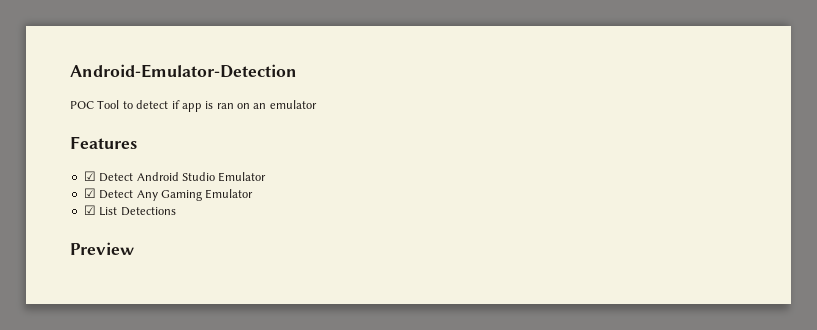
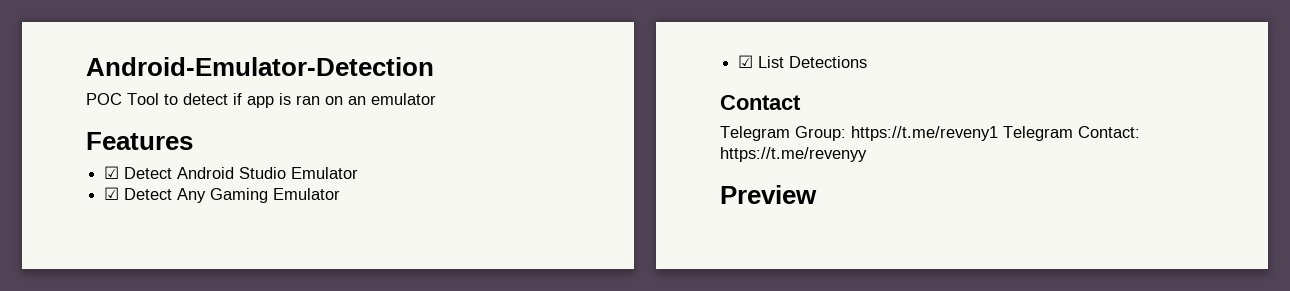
+ Contact
+ Telegram Group: https://t.me/reveny1 Telegram Contact: https://t.me/revenyy

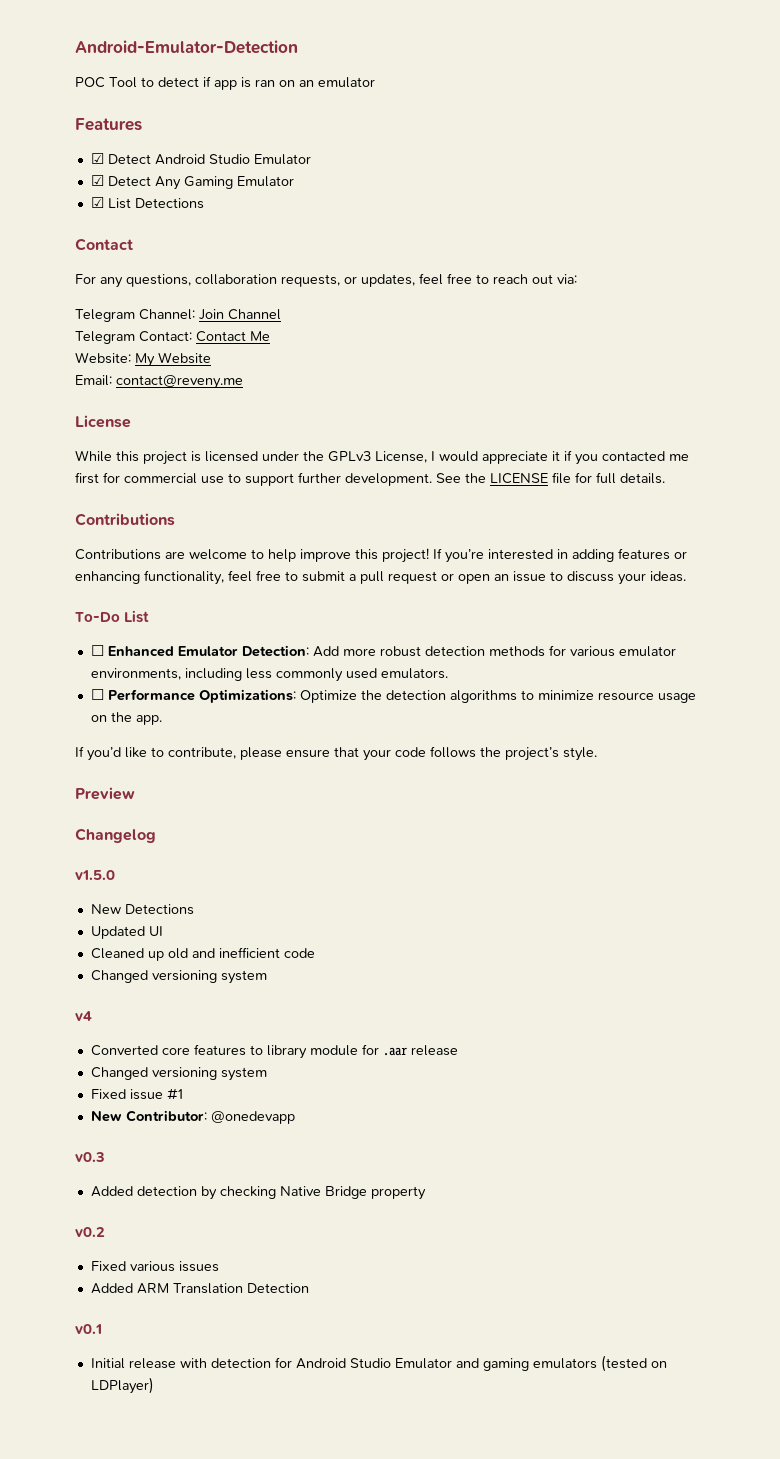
- Telegram Group: https://t.me/reveny1 Telegram Contact: https://t.me/revenyy
+ For any questions, collaboration requests, or updates, feel free to reach out via:
+ Telegram Channel: Join Channel
+ Telegram Contact: Contact Me
+ Website: My Website
+ Email: contact@reveny.me
+ License
+ While this project is licensed under the GPLv3 License, I would appreciate it if you contacted me first for commercial use to support further development. See the LICENSE file for full details.
+ Contributions
+ Contributions are welcome to help improve this project! If you’re interested in adding features or enhancing functionality, feel free to submit a pull request or open an issue to discuss your ideas.
+ To-Do List
+ ☐ Enhanced Emulator Detection: Add more robust detection methods for various emulator environments, including less commonly used emulators.
+ ☐ Performance Optimizations: Optimize the detection algorithms to minimize resource usage on the app.
+ If you’d like to contribute, please ensure that your code follows the project’s style.
  Preview
+ Changelog
+ v1.5.0
+ New Detections
+ Updated UI
+ Cleaned up old and inefficient code
+ Changed versioning system
+ v4
+ Converted core features to library module for .aar release
+ Changed versioning system
+ Fixed issue #1
+ New Contributor: @onedevapp
+ v0.3
+ Added detection by checking Native Bridge property
+ v0.2
+ Fixed various issues
+ Added ARM Translation Detection
+ v0.1
+ Initial release with detection for Android Studio Emulator and gaming emulators (tested on LDPlayer)

